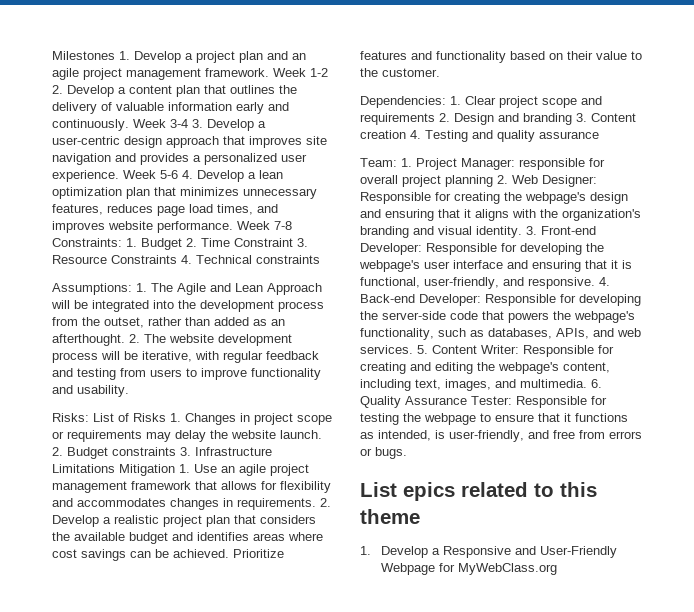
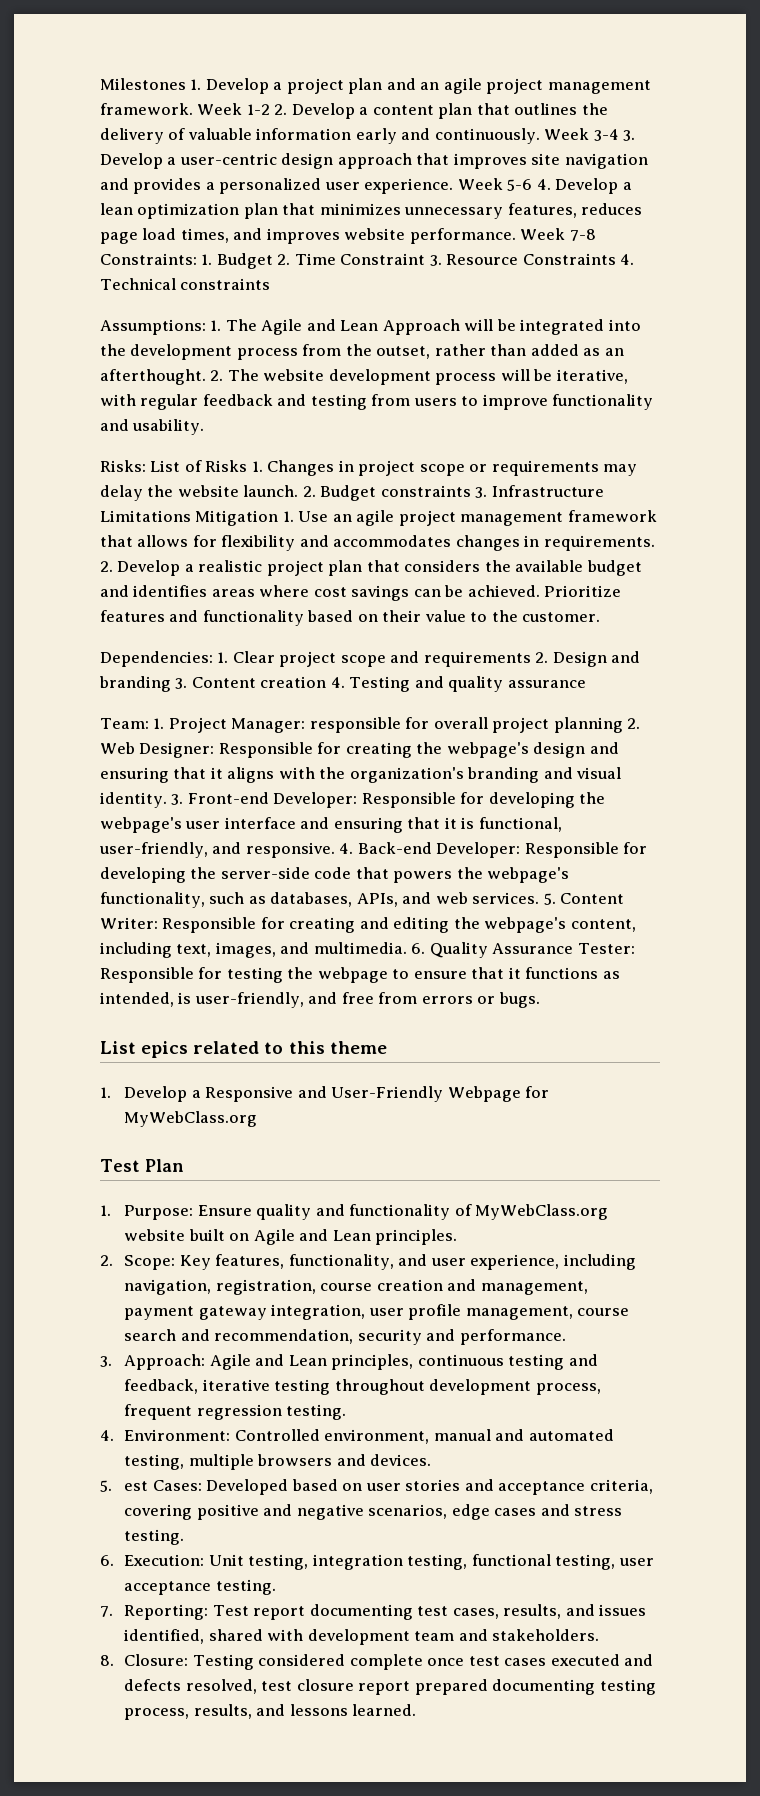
+ Test Plan
+ 1. Purpose: Ensure quality and functionality of MyWebClass.org website built on Agile and Lean principles.
+ 2. Scope: Key features, functionality, and user experience, including navigation, registration, course creation and management, payment gateway integration, user profile management, course search and recommendation, security and performance.
+ 3. Approach: Agile and Lean principles, continuous testing and feedback, iterative testing throughout development process, frequent regression testing.
+ 4. Environment: Controlled environment, manual and automated testing, multiple browsers and devices.
+ 5. est Cases: Developed based on user stories and acceptance criteria, covering positive and negative scenarios, edge cases and stress testing.
+ 6. Execution: Unit testing, integration testing, functional testing, user acceptance testing.
+ 7. Reporting: Test report documenting test cases, results, and issues identified, shared with development team and stakeholders.
+ 8. Closure: Testing considered complete once test cases executed and defects resolved, test closure report prepared documenting testing process, results, and lessons learned.

